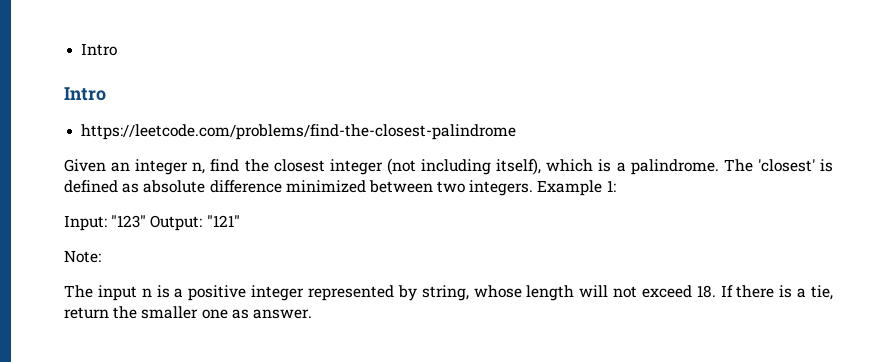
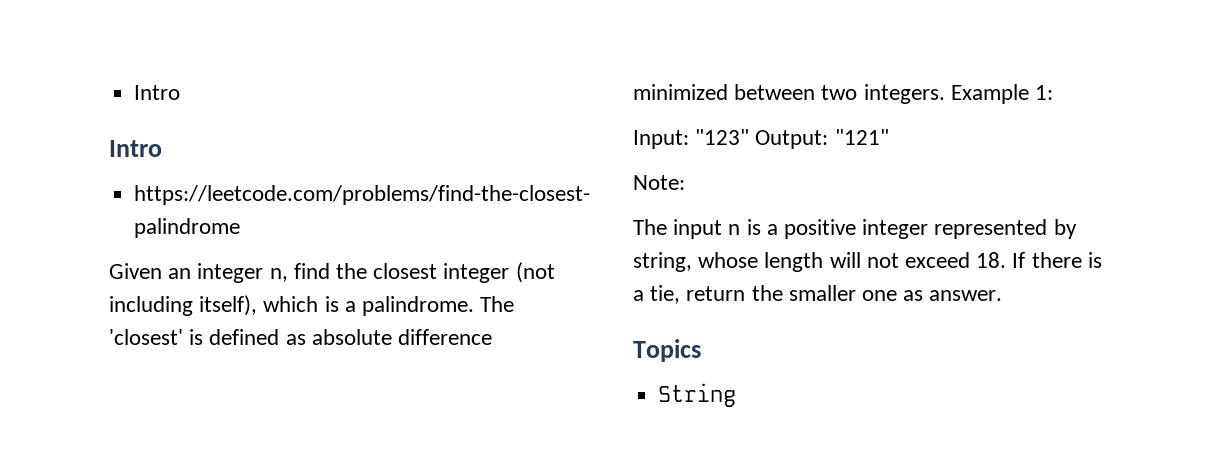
+ Topics
+ String

